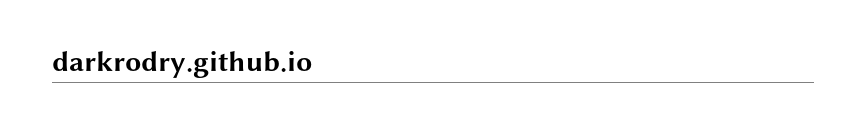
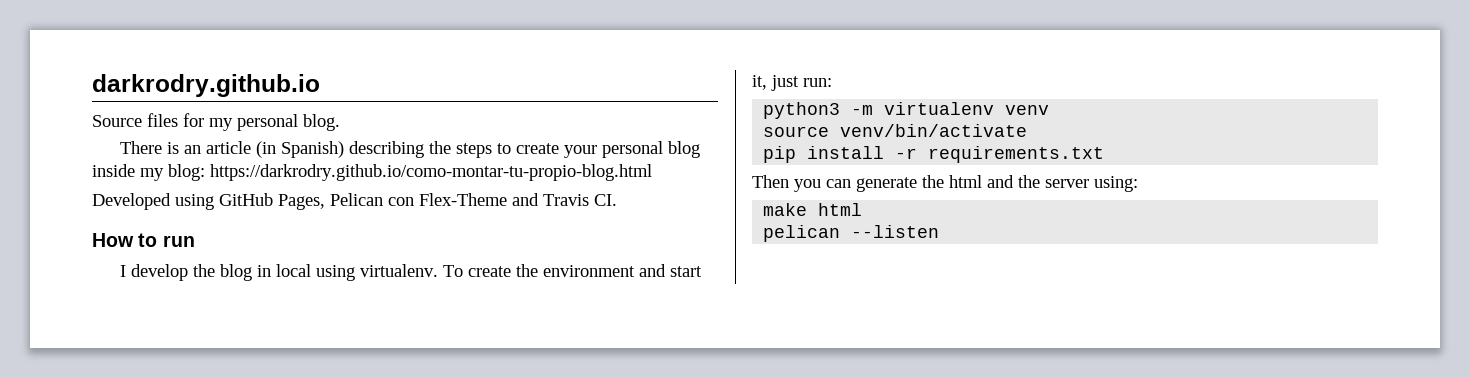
+ Source files for my personal blog.
+ There is an article (in Spanish) describing the steps to create your personal blog inside my blog: https://darkrodry.github.io/como-montar-tu-propio-blog.html
+ Developed using GitHub Pages, Pelican con Flex-Theme and Travis CI.
+ How to run
+ I develop the blog in local using virtualenv. To create the environment and start it, just run:
+ python3 -m virtualenv venv
+ source venv/bin/activate
+ pip install -r requirements.txt
+ Then you can generate the html and the server using:
+ make html
+ pelican --listen

